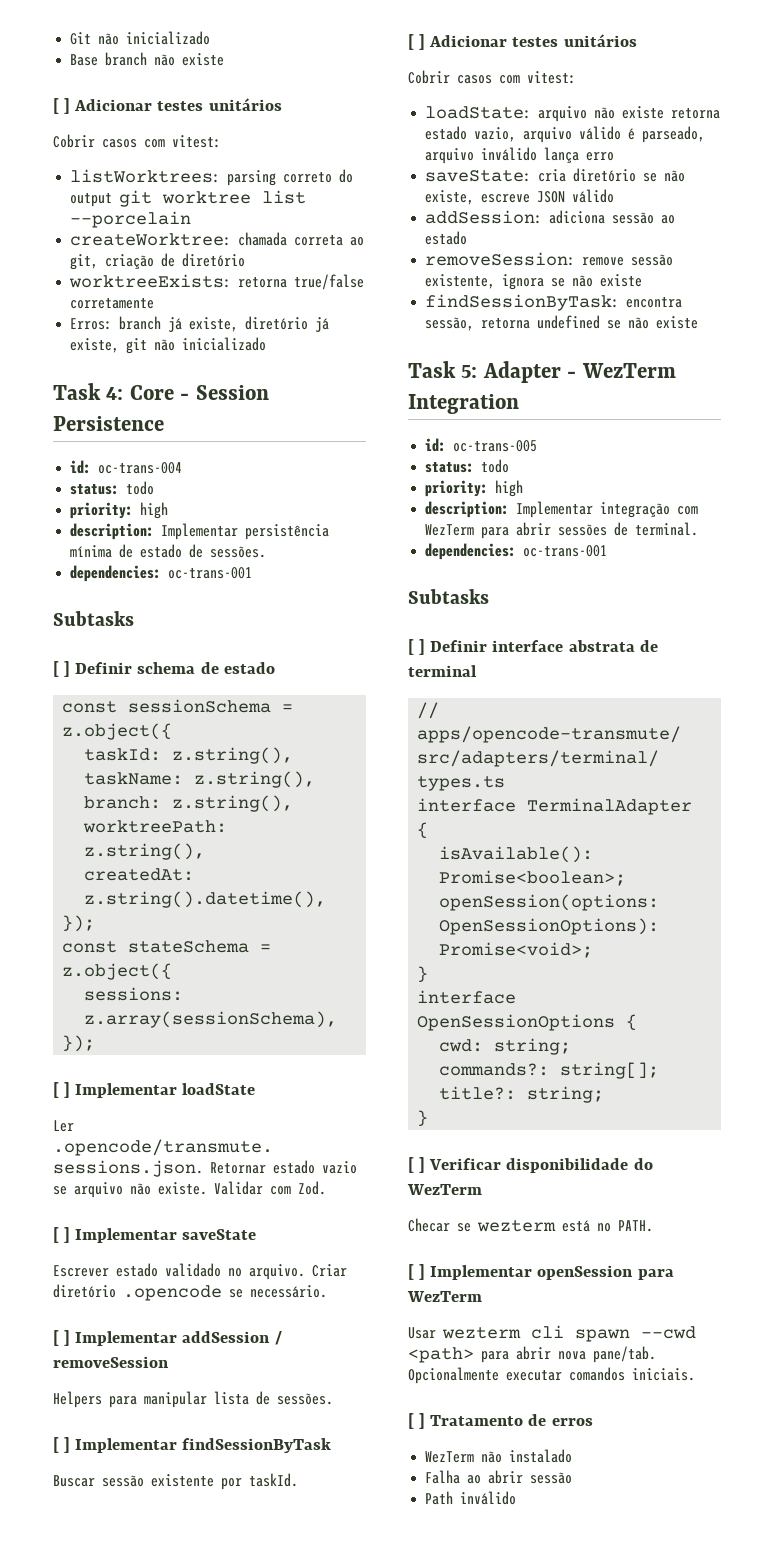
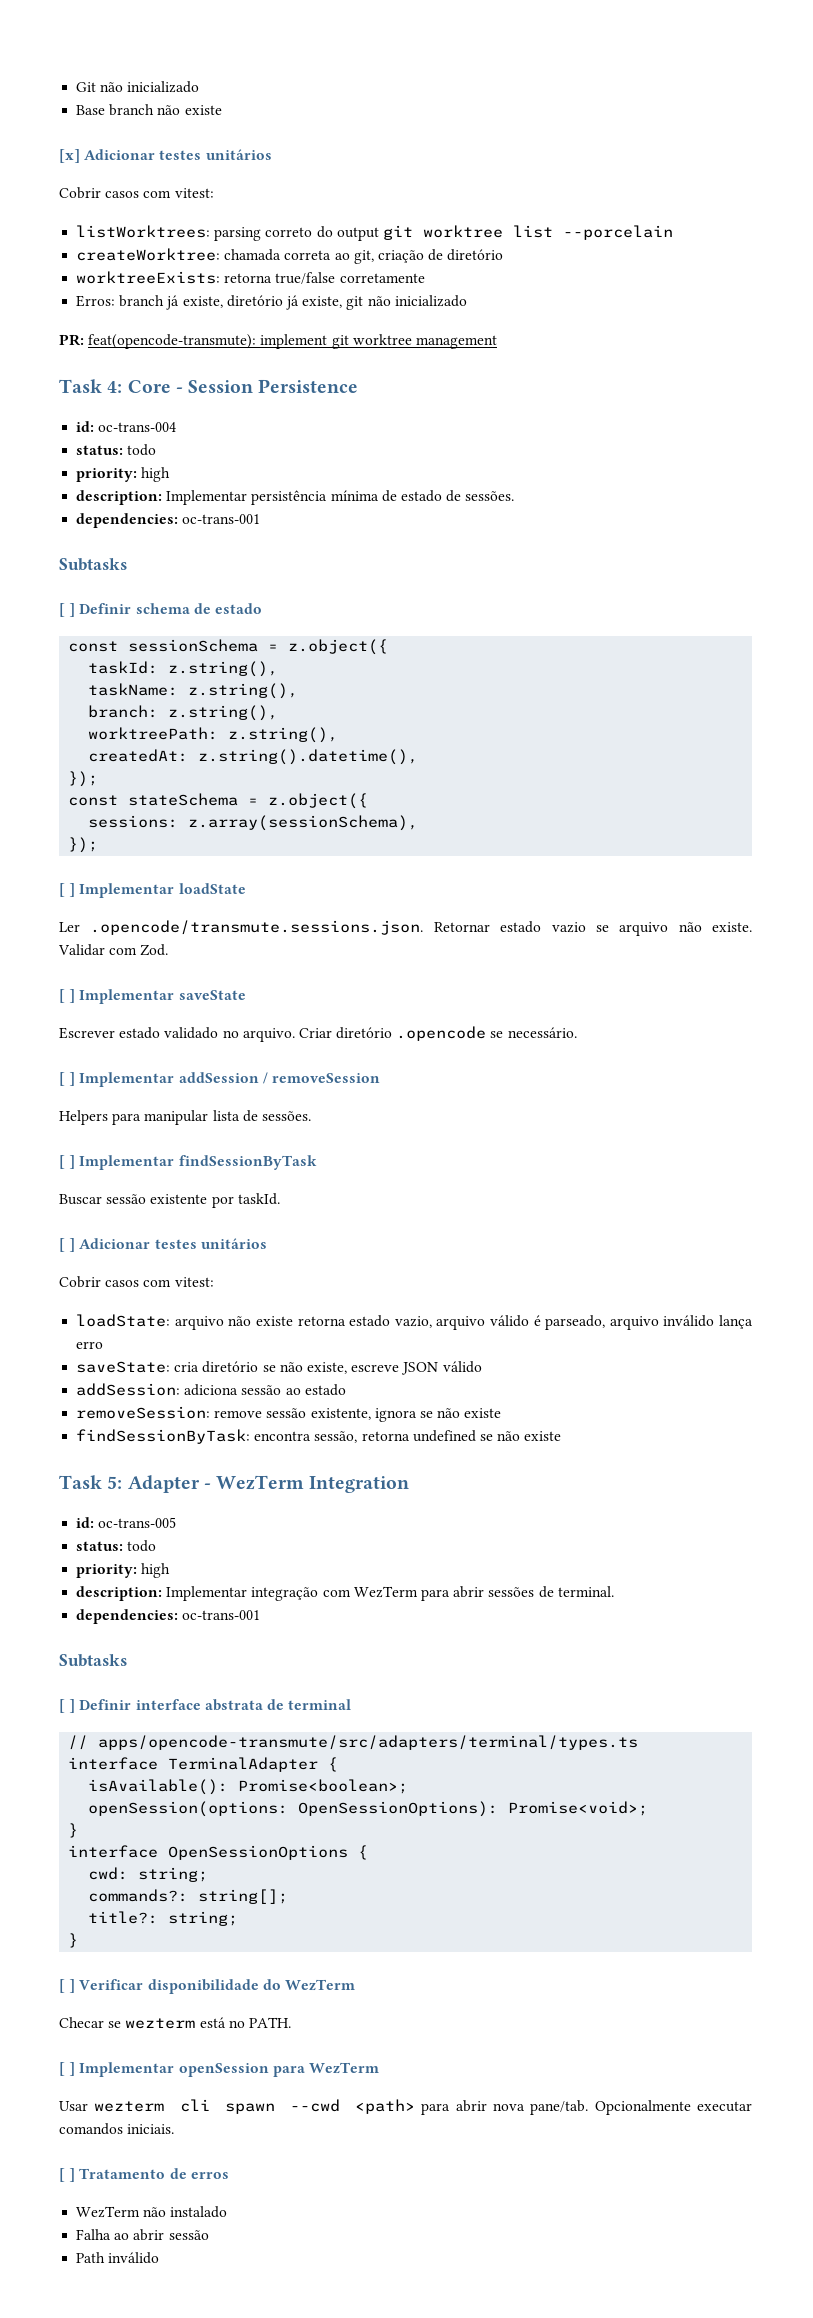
  Base branch não existe
- [ ] Adicionar testes unitários
+ [x] Adicionar testes unitários
+ PR: feat(opencode-transmute): implement git worktree management

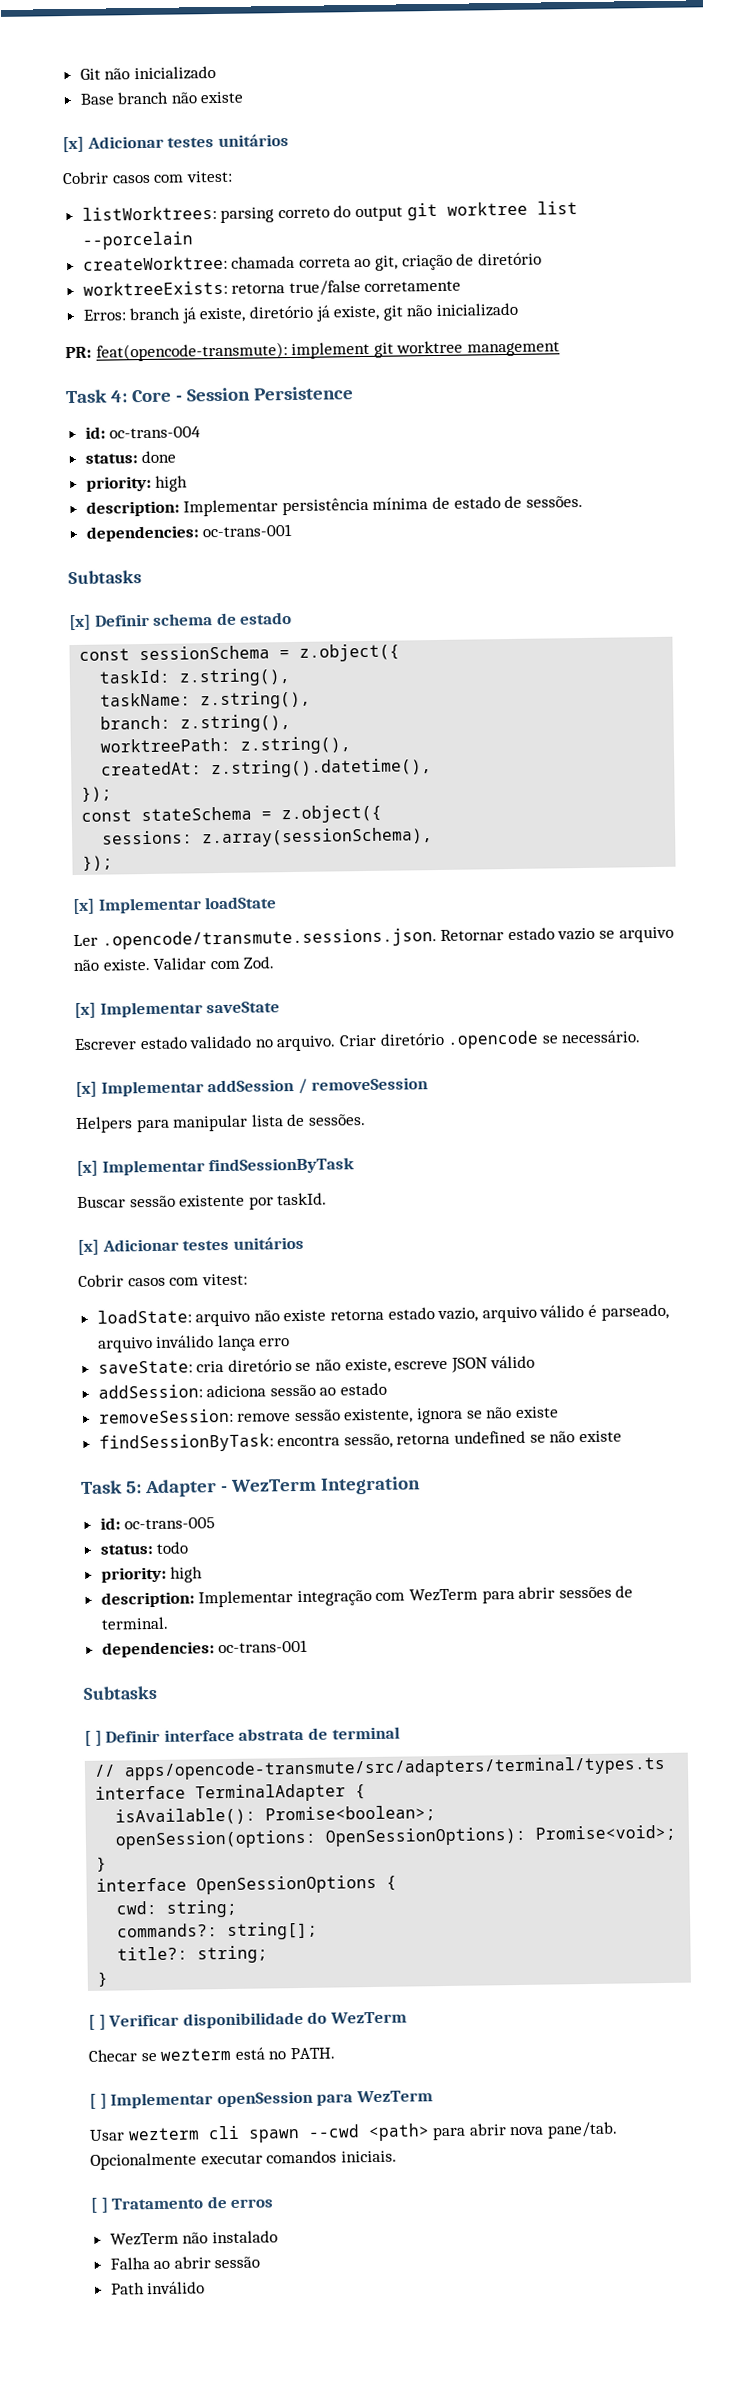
  id: oc-trans-004
- status: todo
+ status: done
- [ ] Definir schema de estado
+ [x] Definir schema de estado
- [ ] Implementar loadState
+ [x] Implementar loadState
- [ ] Implementar saveState
+ [x] Implementar saveState
- [ ] Implementar addSession / removeSession
+ [x] Implementar addSession / removeSession
- [ ] Implementar findSessionByTask
+ [x] Implementar findSessionByTask
  Buscar sessão existente por taskId.
- [ ] Adicionar testes unitários
+ [x] Adicionar testes unitários

